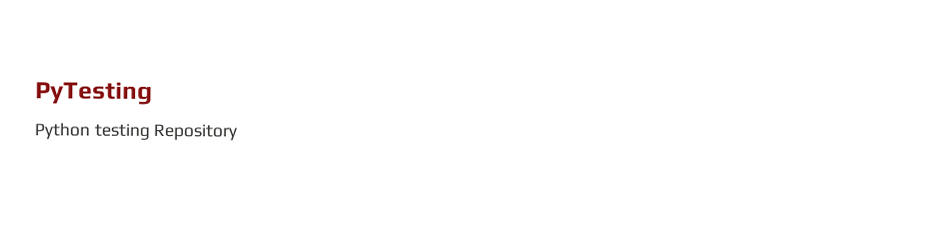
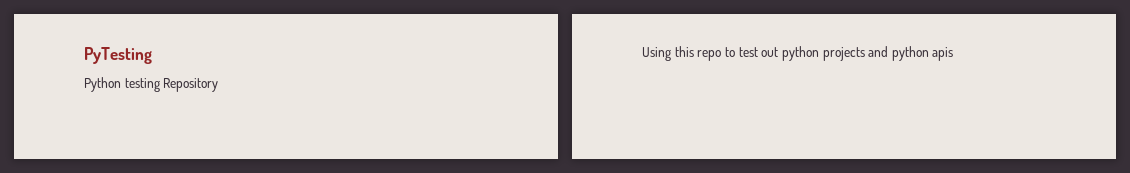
+ Using this repo to test out python projects and python apis

